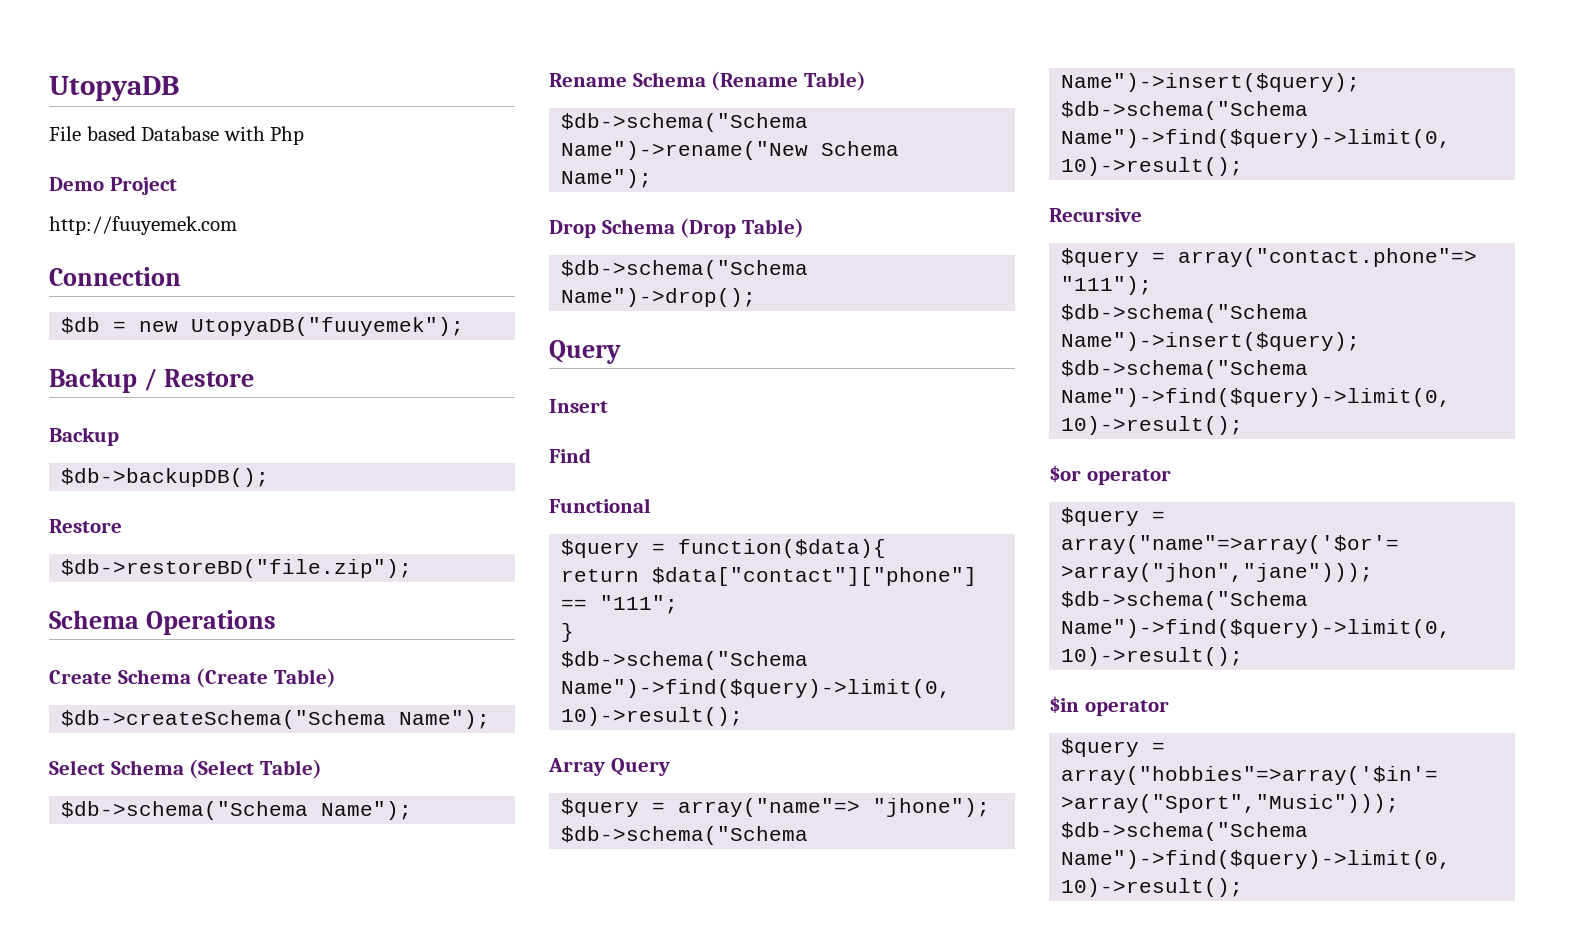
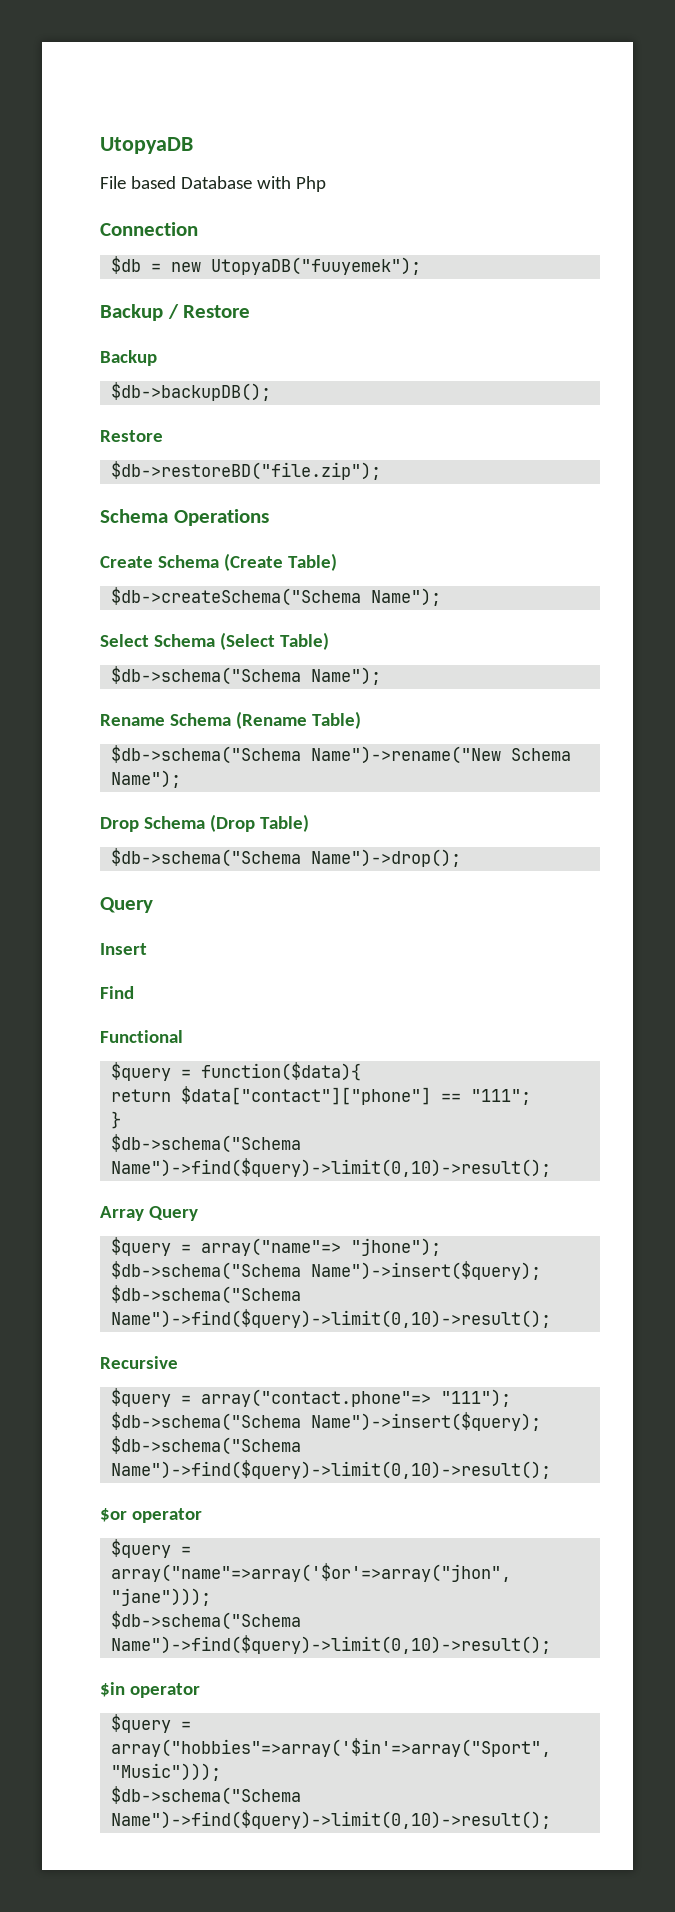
- Demo Project
- http://fuuyemek.com

